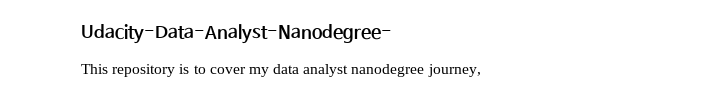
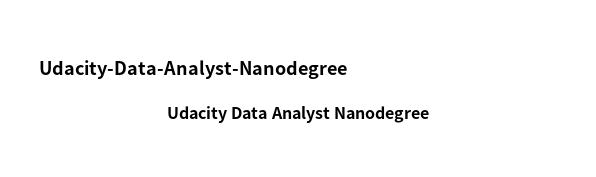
- Udacity-Data-Analyst-Nanodegree-
- This repository is to cover my data analyst nanodegree journey,
+ Udacity-Data-Analyst-Nanodegree
+ Udacity Data Analyst Nanodegree

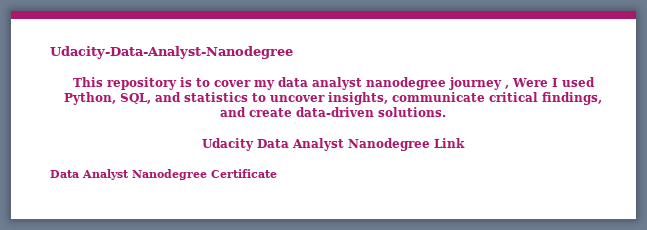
+ This repository is to cover my data analyst nanodegree journey , Were I used Python, SQL, and statistics to uncover insights, communicate critical findings, and create data-driven solutions.
- Udacity Data Analyst Nanodegree
+ Udacity Data Analyst Nanodegree Link
+ Data Analyst Nanodegree Certificate

